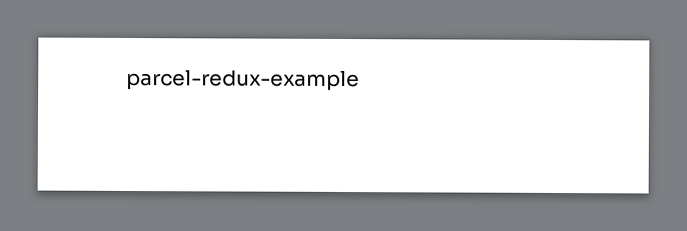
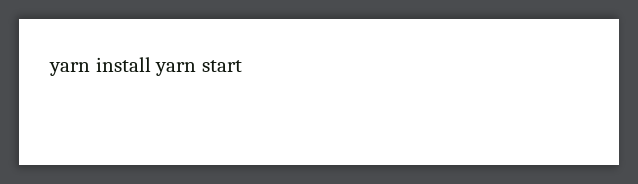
- parcel-redux-example
+ yarn install yarn start

